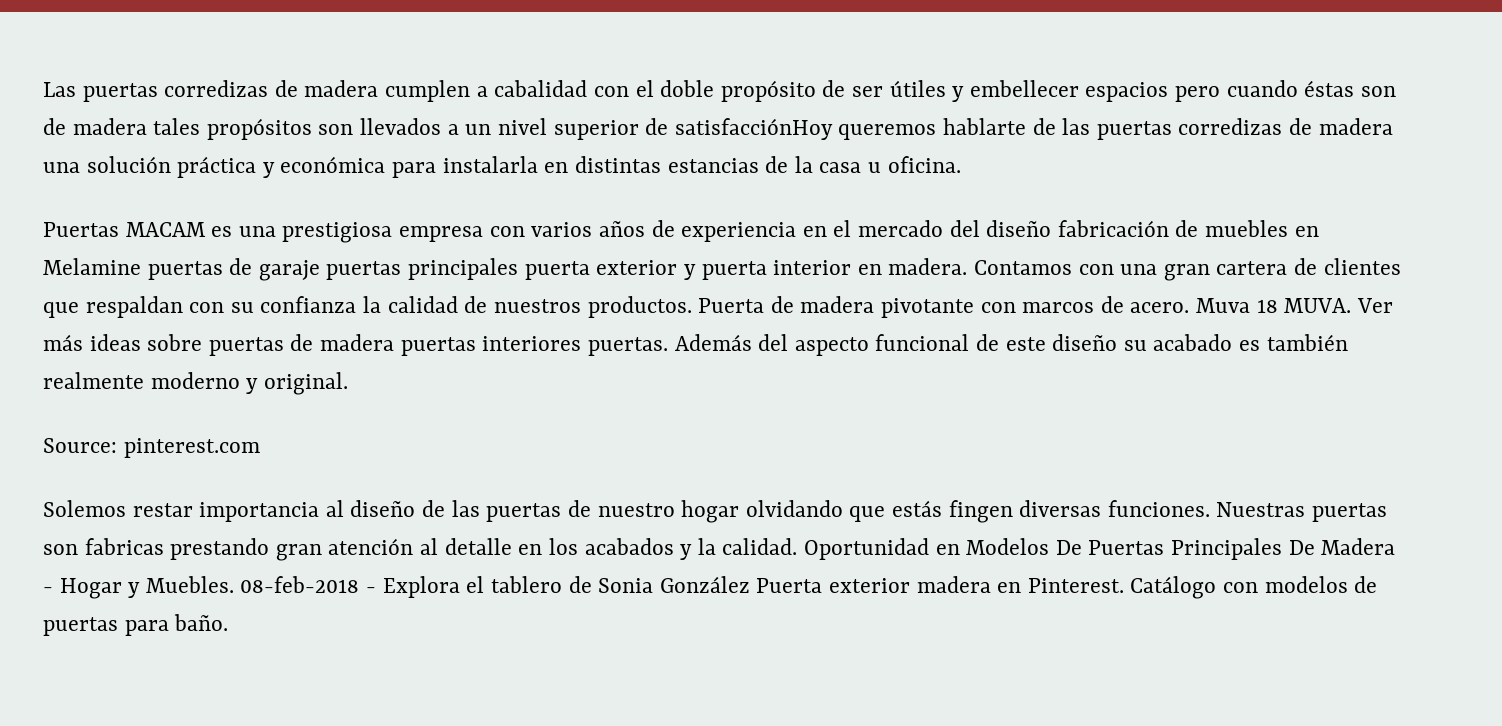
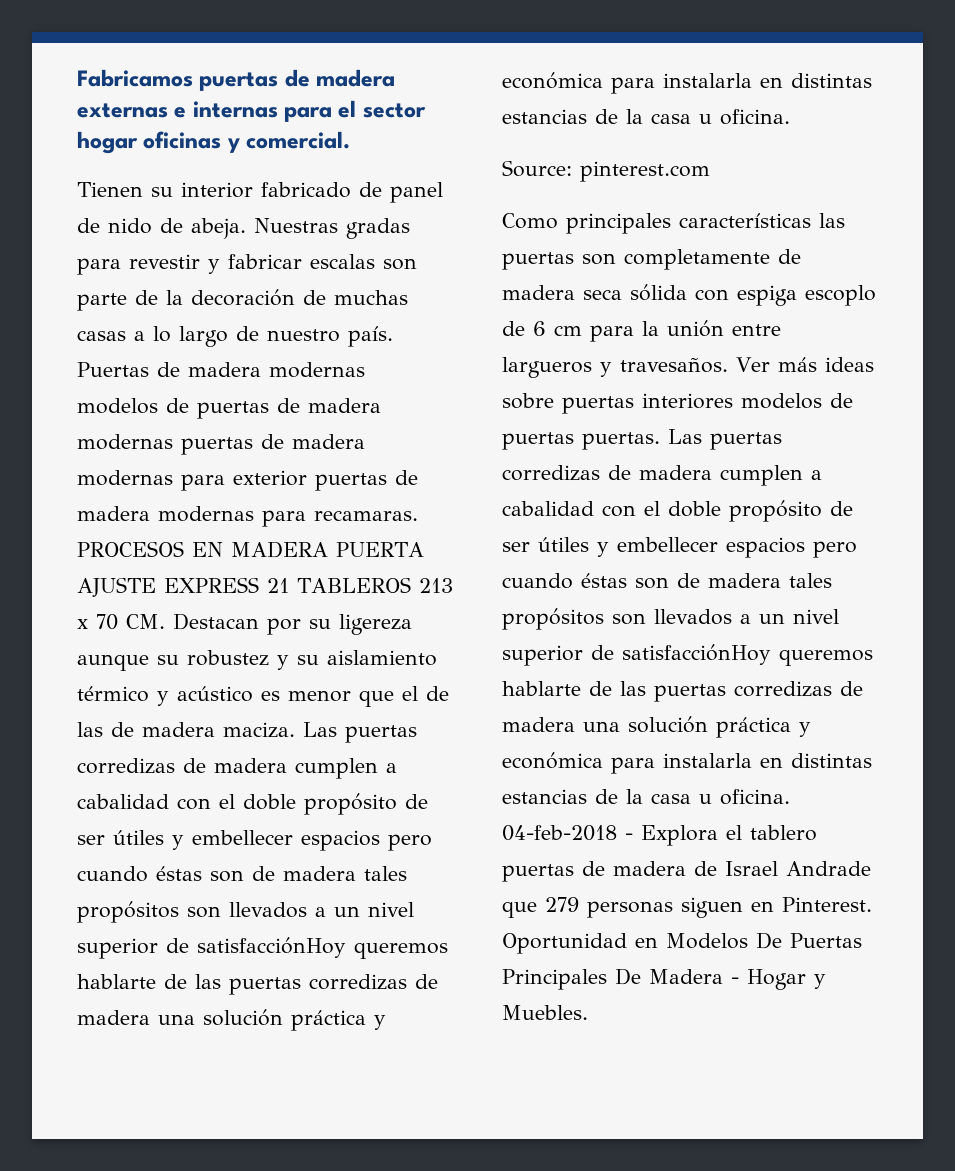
+ Fabricamos puertas de madera externas e internas para el sector hogar oficinas y comercial.
+ Tienen su interior fabricado de panel de nido de abeja. Nuestras gradas para revestir y fabricar escalas son parte de la decoración de muchas casas a lo largo de nuestro país. Puertas de madera modernas modelos de puertas de madera modernas puertas de madera modernas para exterior puertas de madera modernas para recamaras. PROCESOS EN MADERA PUERTA AJUSTE EXPRESS 21 TABLEROS 213 x 70 CM. Destacan por su ligereza aunque su robustez y su aislamiento térmico y acústico es menor que el de las de madera maciza.
- Puertas MACAM es una prestigiosa empresa con varios años de experiencia en el mercado del diseño fabricación de muebles en Melamine puertas de garaje puertas principales puerta exterior y puerta interior en madera. Contamos con una gran cartera de clientes que respaldan con su confianza la calidad de nuestros productos. Puerta de madera pivotante con marcos de acero. Muva 18 MUVA.
+ Source: pinterest.com
+ Como principales características las puertas son completamente de madera seca sólida con espiga escoplo de 6 cm para la unión entre largueros y travesaños.
- Ver más ideas sobre puertas de madera puertas interiores puertas. Además del aspecto funcional de este diseño su acabado es también realmente moderno y original.
- Source: pinterest.com
- Solemos restar importancia al diseño de las puertas de nuestro hogar olvidando que estás fingen diversas funciones. Nuestras puertas son fabricas prestando gran atención al detalle en los acabados y la calidad.
+ Ver más ideas sobre puertas interiores modelos de puertas puertas. Las puertas corredizas de madera cumplen a cabalidad con el doble propósito de ser útiles y embellecer espacios pero cuando éstas son de madera tales propósitos son llevados a un nivel superior de satisfacciónHoy queremos hablarte de las puertas corredizas de madera una solución práctica y económica para instalarla en distintas estancias de la casa u oficina. 04-feb-2018 - Explora el tablero puertas de madera de Israel Andrade que 279 personas siguen en Pinterest.
- 08-feb-2018 - Explora el tablero de Sonia González Puerta exterior madera en Pinterest. Catálogo con modelos de puertas para baño.

